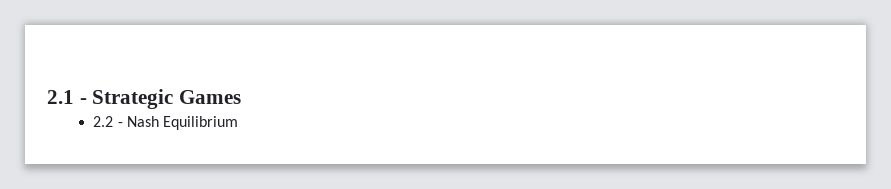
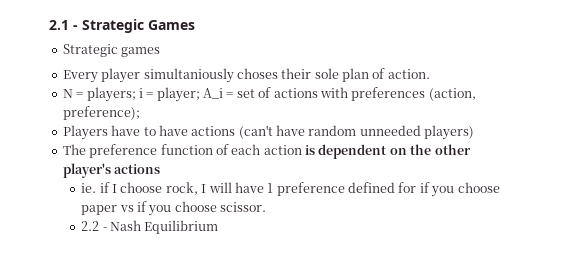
+ Strategic games
+ Every player simultaniously choses their sole plan of action.
+ N = players; i = player; A_i = set of actions with preferences (action, preference);
+ Players have to have actions (can't have random unneeded players)
+ The preference function of each action is dependent on the other player's actions
+ ie. if I choose rock, I will have 1 preference defined for if you choose paper vs if you choose scissor.

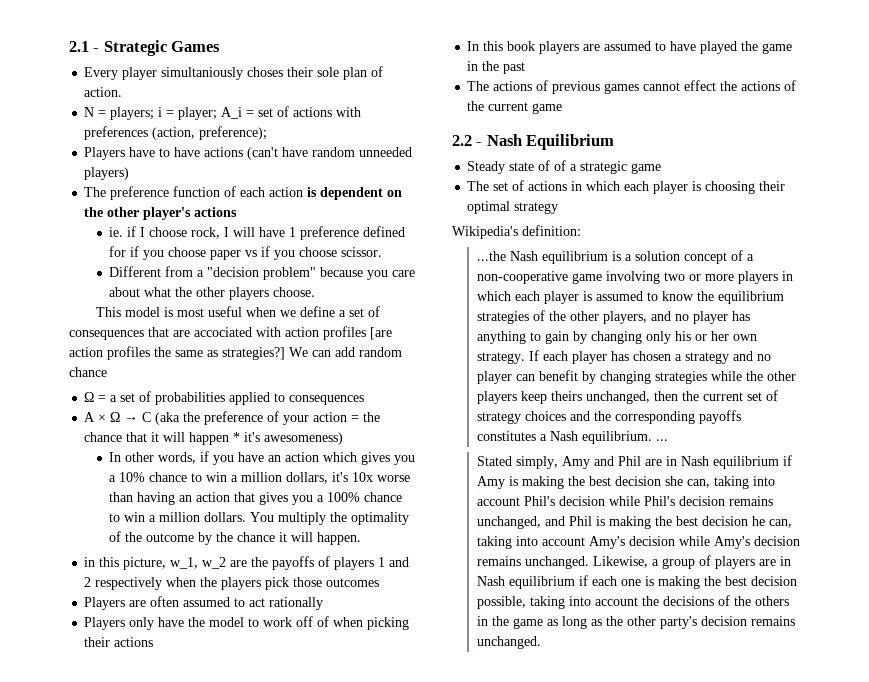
- Strategic games
+ Different from a "decision problem" because you care about what the other players choose.
+ This model is most useful when we define a set of consequences that are accociated with action profiles [are action profiles the same as strategies?] We can add random chance
+ Ω = a set of probabilities applied to consequences
+ A × Ω → C (aka the preference of your action = the chance that it will happen * it's awesomeness)
+ In other words, if you have an action which gives you a 10% chance to win a million dollars, it's 10x worse than having an action that gives you a 100% chance to win a million dollars. You multiply the optimality of the outcome by the chance it will happen.
+ in this picture, w_1, w_2 are the payoffs of players 1 and 2 respectively when the players pick those outcomes
+ Players are often assumed to act rationally
+ Players only have the model to work off of when picking their actions
+ In this book players are assumed to have played the game in the past
+ The actions of previous games cannot effect the actions of the current game
  2.2 - Nash Equilibrium
+ Steady state of of a strategic game
+ The set of actions in which each player is choosing their optimal strategy
+ Wikipedia's definition:
+ ...the Nash equilibrium is a solution concept of a non-cooperative game involving two or more players in which each player is assumed to know the equilibrium strategies of the other players, and no player has anything to gain by changing only his or her own strategy. If each player has chosen a strategy and no player can benefit by changing strategies while the other players keep theirs unchanged, then the current set of strategy choices and the corresponding payoffs constitutes a Nash equilibrium. ...
+ Stated simply, Amy and Phil are in Nash equilibrium if Amy is making the best decision she can, taking into account Phil's decision while Phil's decision remains unchanged, and Phil is making the best decision he can, taking into account Amy's decision while Amy's decision remains unchanged. Likewise, a group of players are in Nash equilibrium if each one is making the best decision possible, taking into account the decisions of the others in the game as long as the other party's decision remains unchanged.

